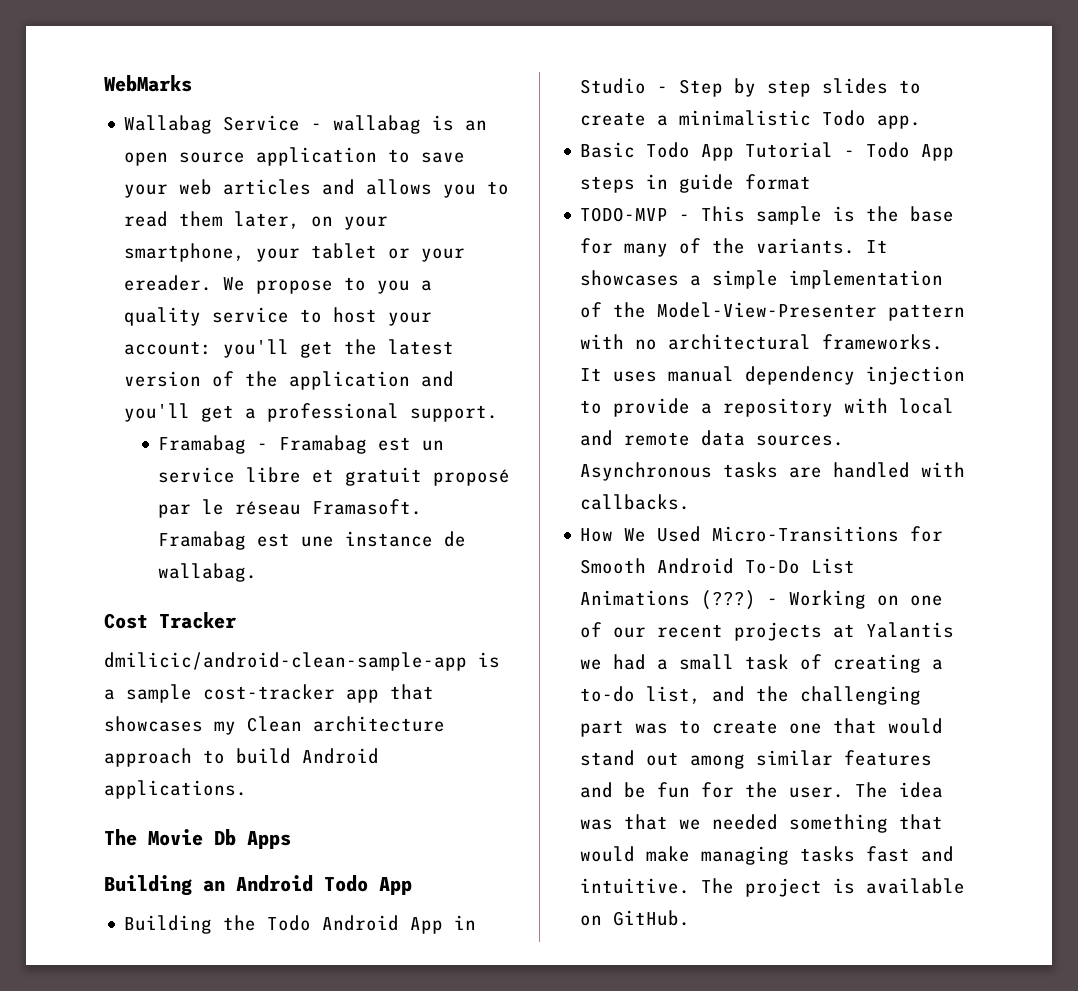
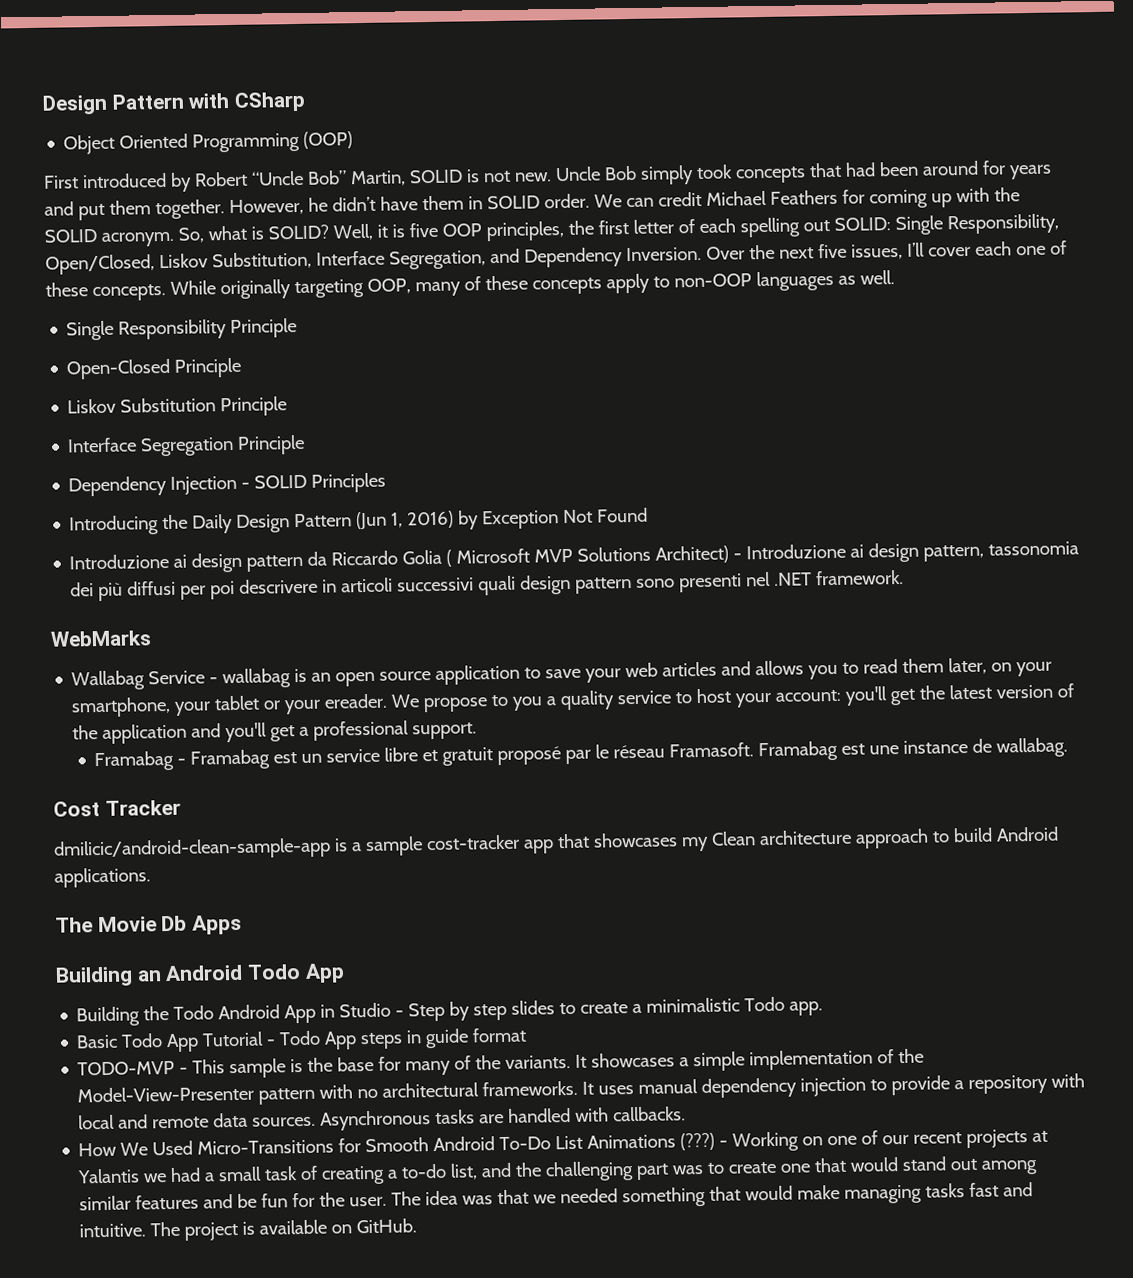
+ Design Pattern with CSharp
+ Object Oriented Programming (OOP)
+ First introduced by Robert “Uncle Bob” Martin, SOLID is not new. Uncle Bob simply took concepts that had been around for years and put them together. However, he didn’t have them in SOLID order. We can credit Michael Feathers for coming up with the SOLID acronym. So, what is SOLID? Well, it is five OOP principles, the first letter of each spelling out SOLID: Single Responsibility, Open/Closed, Liskov Substitution, Interface Segregation, and Dependency Inversion. Over the next five issues, I’ll cover each one of these concepts. While originally targeting OOP, many of these concepts apply to non-OOP languages as well.
+ Single Responsibility Principle
+ Open-Closed Principle
+ Liskov Substitution Principle
+ Interface Segregation Principle
+ Dependency Injection - SOLID Principles
+ Introducing the Daily Design Pattern (Jun 1, 2016) by Exception Not Found
+ Introduzione ai design pattern da Riccardo Golia ( Microsoft MVP Solutions Architect) - Introduzione ai design pattern, tassonomia dei più diffusi per poi descrivere in articoli successivi quali design pattern sono presenti nel .NET framework.

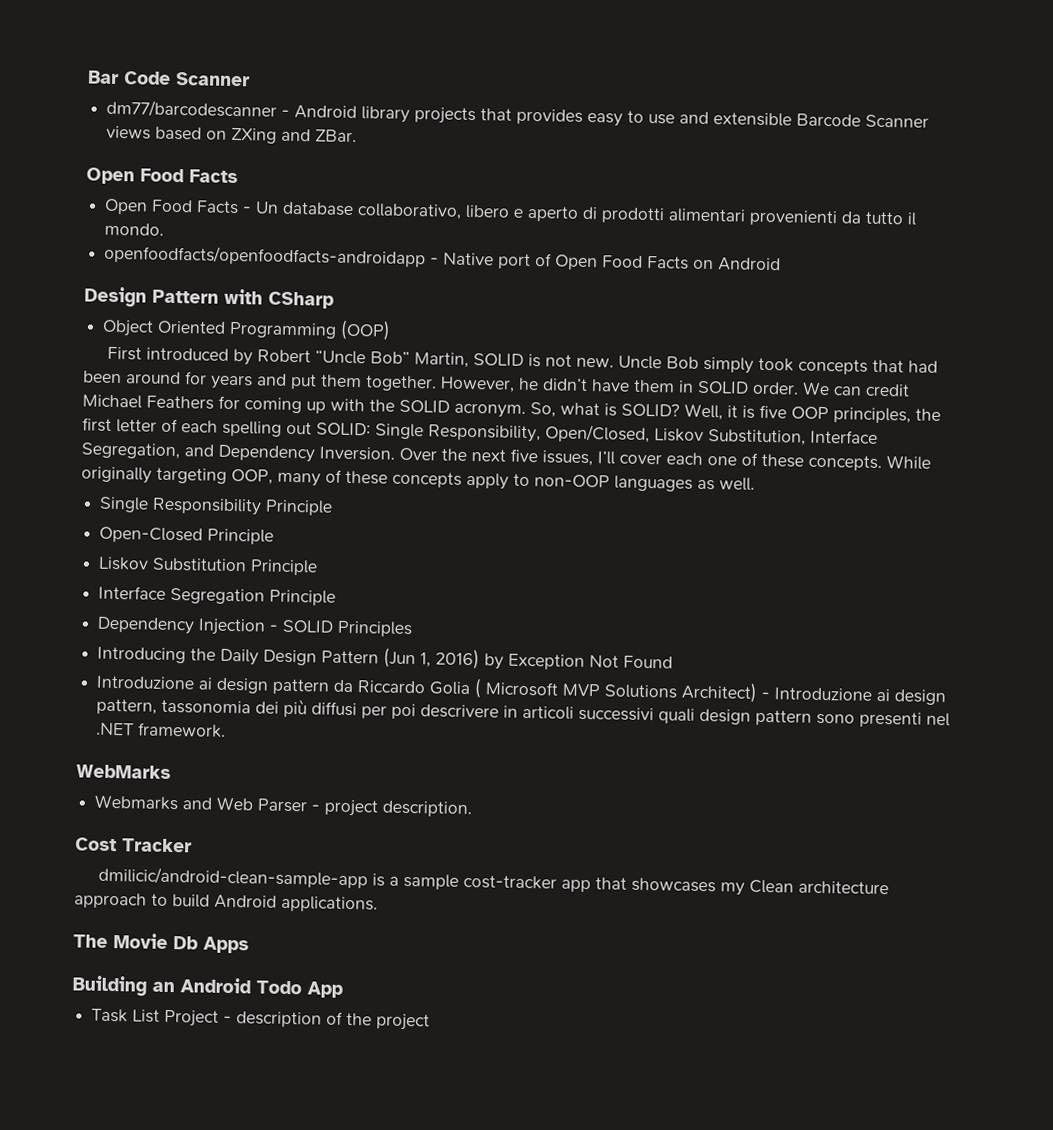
+ Bar Code Scanner
+ dm77/barcodescanner - Android library projects that provides easy to use and extensible Barcode Scanner views based on ZXing and ZBar.
+ Open Food Facts
+ Open Food Facts - Un database collaborativo, libero e aperto di prodotti alimentari provenienti da tutto il mondo.
+ openfoodfacts/openfoodfacts-androidapp - Native port of Open Food Facts on Android
- Wallabag Service - wallabag is an open source application to save your web articles and allows you to read them later, on your smartphone, your tablet or your ereader. We propose to you a quality service to host your account: you'll get the latest version of the application and you'll get a professional support.
- Framabag - Framabag est un service libre et gratuit proposé par le réseau Framasoft. Framabag est une instance de wallabag.
+ Webmarks and Web Parser - project description.
- Building the Todo Android App in Studio - Step by step slides to create a minimalistic Todo app.
- Basic Todo App Tutorial - Todo App steps in guide format
- TODO-MVP - This sample is the base for many of the variants. It showcases a simple implementation of the Model-View-Presenter pattern with no architectural frameworks. It uses manual dependency injection to provide a repository with local and remote data sources. Asynchronous tasks are handled with callbacks.
- How We Used Micro-Transitions for Smooth Android To-Do List Animations (???) - Working on one of our recent projects at Yalantis we had a small task of creating a to-do list, and the challenging part was to create one that would stand out among similar features and be fun for the user. The idea was that we needed something that would make managing tasks fast and intuitive. The project is available on GitHub.
+ Task List Project - description of the project

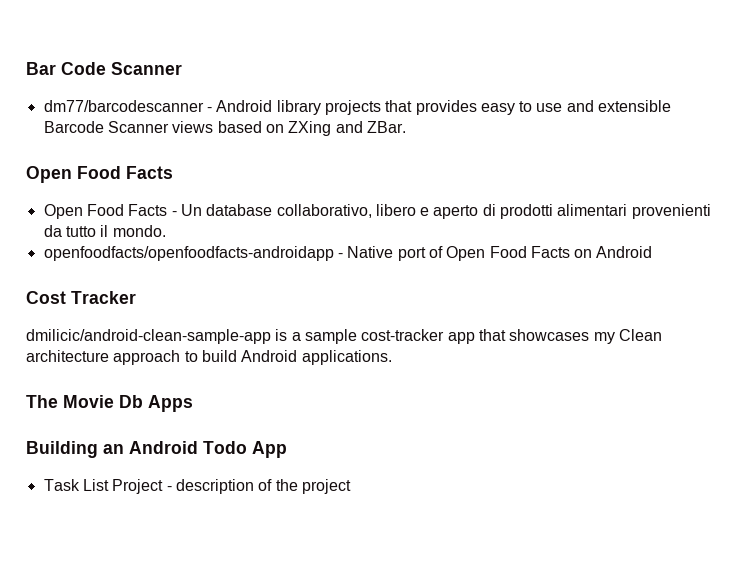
- Design Pattern with CSharp
- Object Oriented Programming (OOP)
- First introduced by Robert “Uncle Bob” Martin, SOLID is not new. Uncle Bob simply took concepts that had been around for years and put them together. However, he didn’t have them in SOLID order. We can credit Michael Feathers for coming up with the SOLID acronym. So, what is SOLID? Well, it is five OOP principles, the first letter of each spelling out SOLID: Single Responsibility, Open/Closed, Liskov Substitution, Interface Segregation, and Dependency Inversion. Over the next five issues, I’ll cover each one of these concepts. While originally targeting OOP, many of these concepts apply to non-OOP languages as well.
- Single Responsibility Principle
- Open-Closed Principle
- Liskov Substitution Principle
- Interface Segregation Principle
- Dependency Injection - SOLID Principles
- Introducing the Daily Design Pattern (Jun 1, 2016) by Exception Not Found
- Introduzione ai design pattern da Riccardo Golia ( Microsoft MVP Solutions Architect) - Introduzione ai design pattern, tassonomia dei più diffusi per poi descrivere in articoli successivi quali design pattern sono presenti nel .NET framework.
- WebMarks
- Webmarks and Web Parser - project description.

